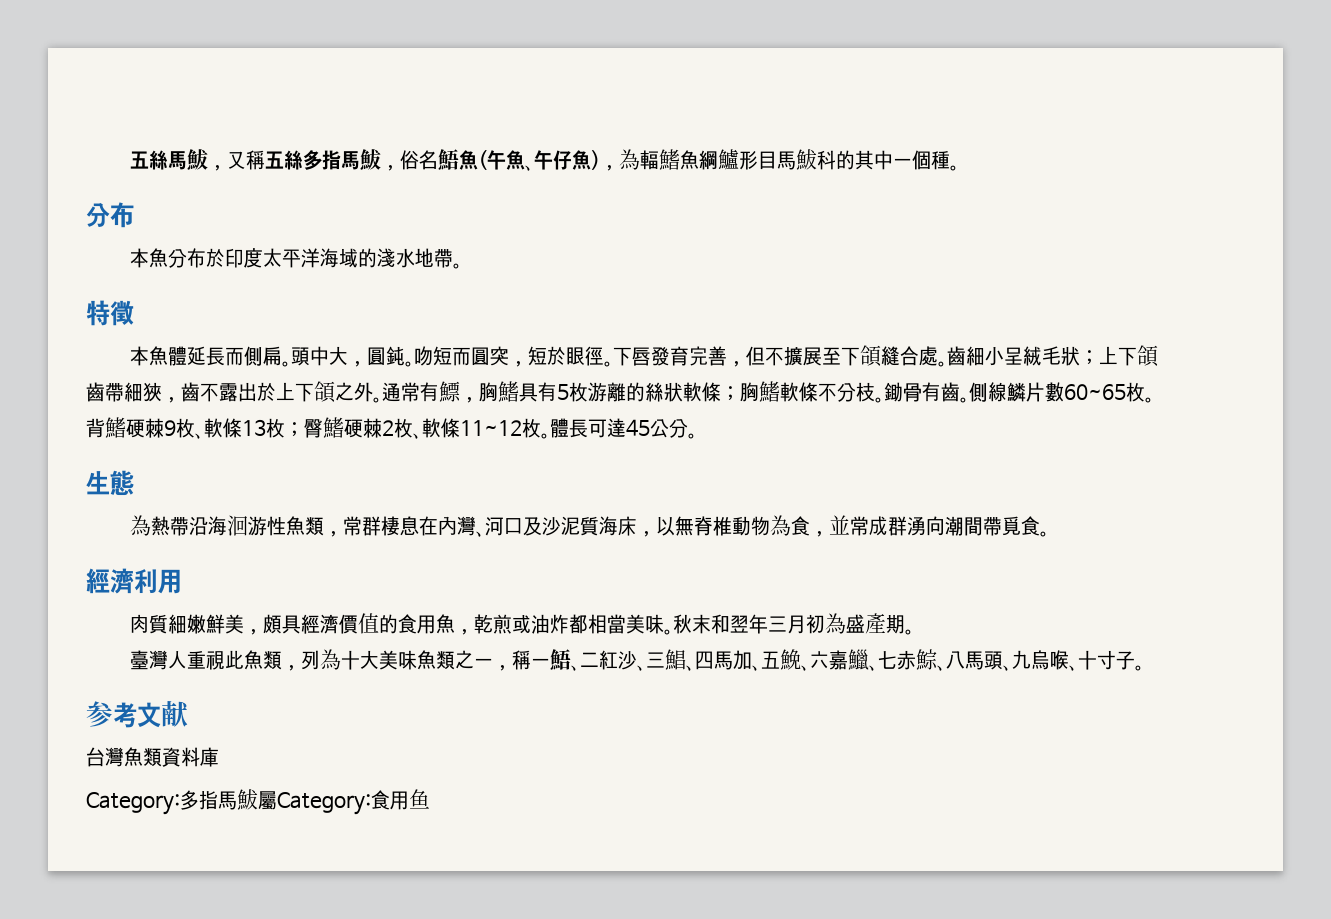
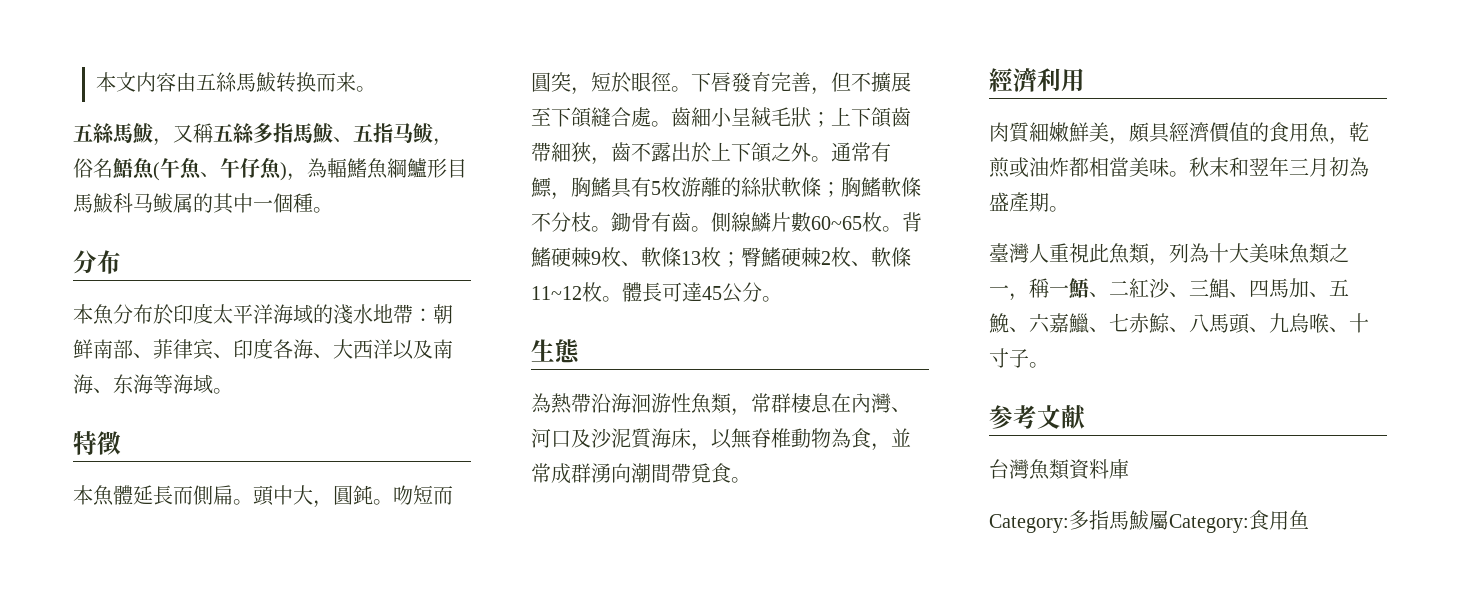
+ 本文内容由五絲馬鮁转换而来。
- 五絲馬鮁，又稱五絲多指馬鮁，俗名鯃魚(午魚、午仔魚)，為輻鰭魚綱鱸形目馬鮁科的其中一個種。
+ 五絲馬鮁，又稱五絲多指馬鮁、五指马鲅，俗名鯃魚(午魚、午仔魚)，為輻鰭魚綱鱸形目馬鮁科马鲅属的其中一個種。
- 本魚分布於印度太平洋海域的淺水地帶。
+ 本魚分布於印度太平洋海域的淺水地帶：朝鲜南部、菲律宾、印度各海、大西洋以及南海、东海等海域。

